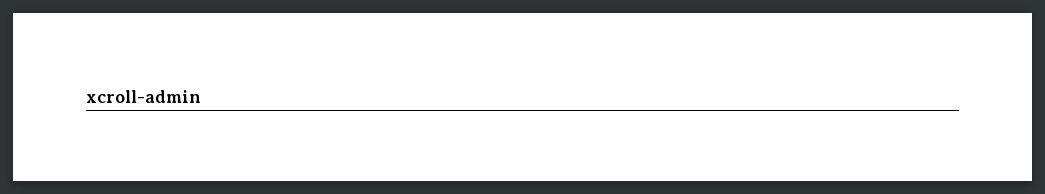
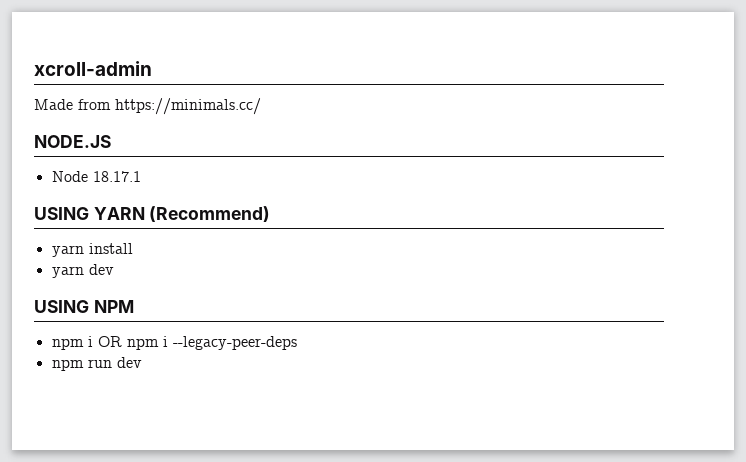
+ Made from https://minimals.cc/
+ NODE.JS
+ Node 18.17.1
+ USING YARN (Recommend)
+ yarn install
+ yarn dev
+ USING NPM
+ npm i OR npm i --legacy-peer-deps
+ npm run dev

